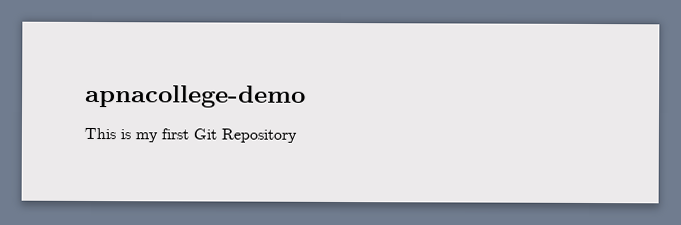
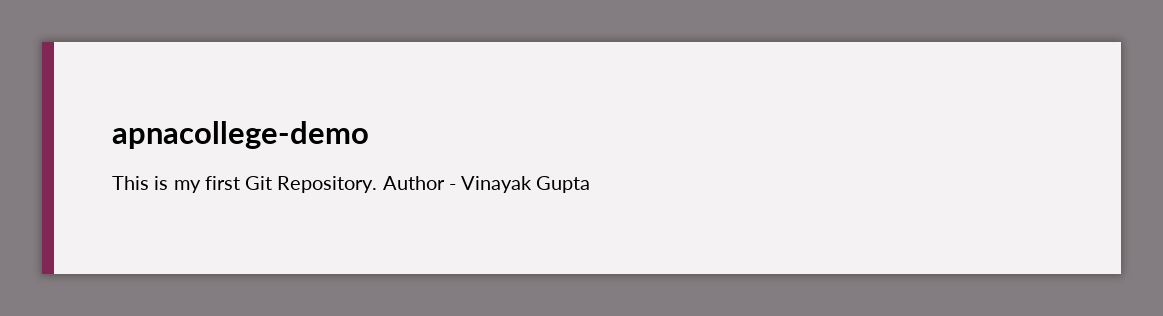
- This is my first Git Repository
+ This is my first Git Repository. Author - Vinayak Gupta

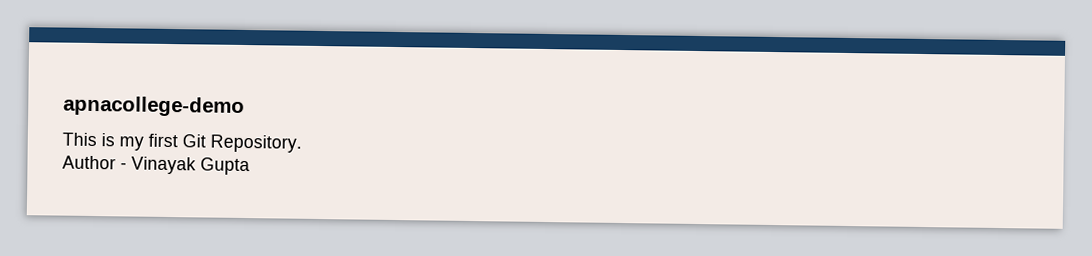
- This is my first Git Repository. Author - Vinayak Gupta
+ This is my first Git Repository.
+ Author - Vinayak Gupta

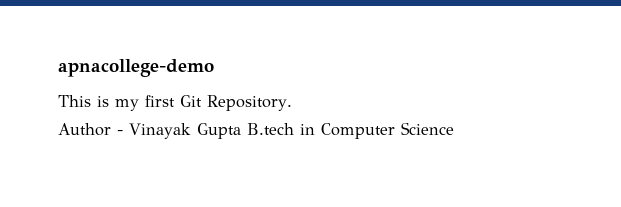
- Author - Vinayak Gupta
+ Author - Vinayak Gupta B.tech in Computer Science

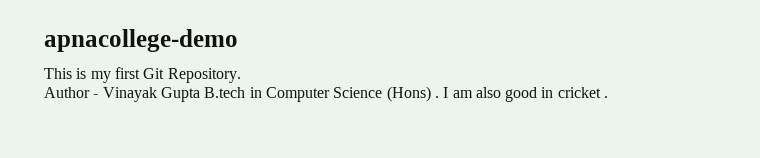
- Author - Vinayak Gupta B.tech in Computer Science
+ Author - Vinayak Gupta B.tech in Computer Science (Hons) . I am also good in cricket .

